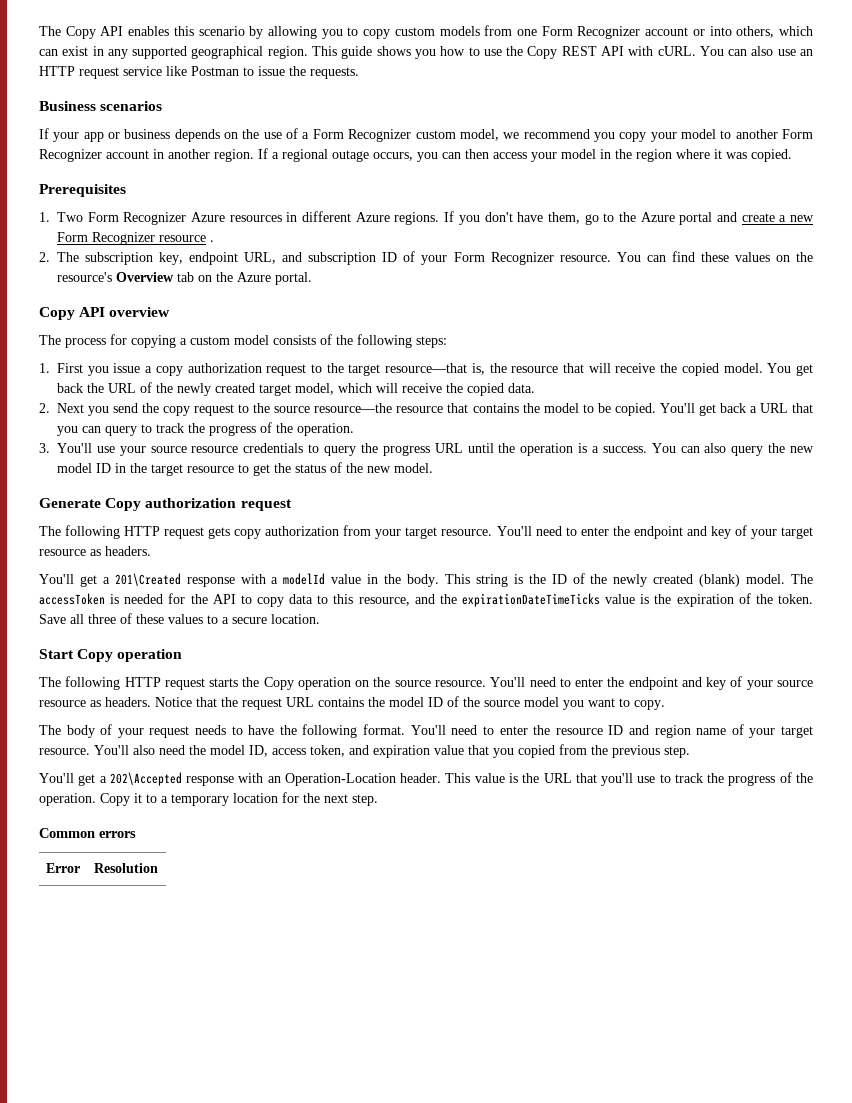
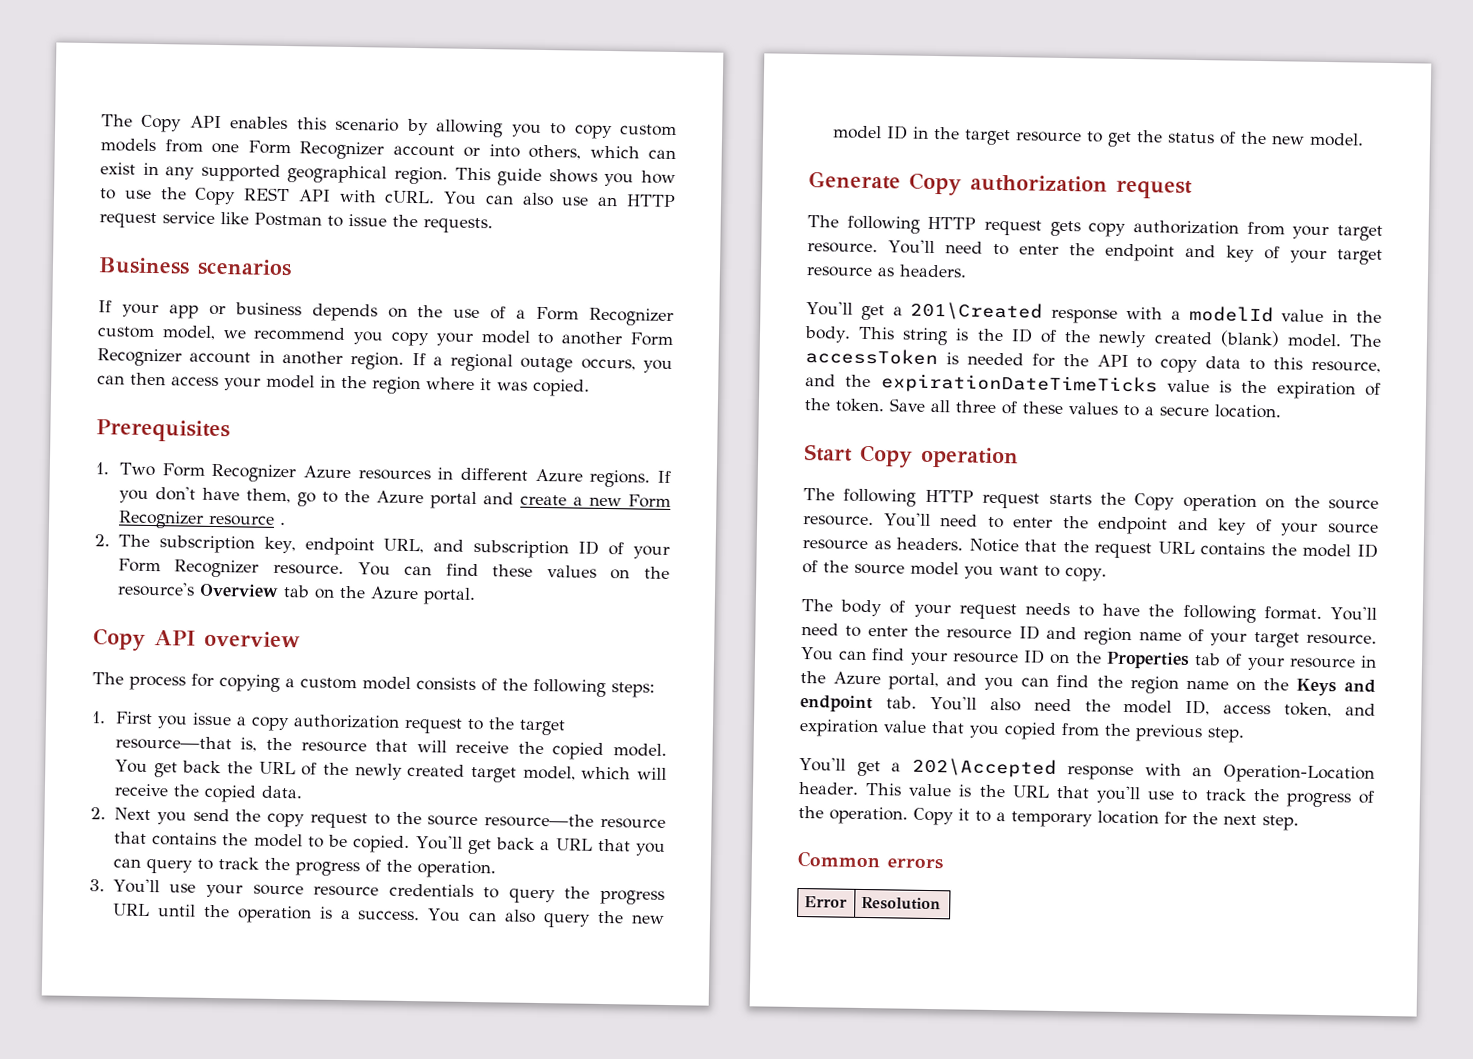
- You'll also need the model ID, access token, and expiration value that you copied from the previous step.
+ You can find your resource ID on the Properties tab of your resource in the Azure portal, and you can find the region name on the Keys and endpoint tab. You'll also need the model ID, access token, and expiration value that you copied from the previous step.

